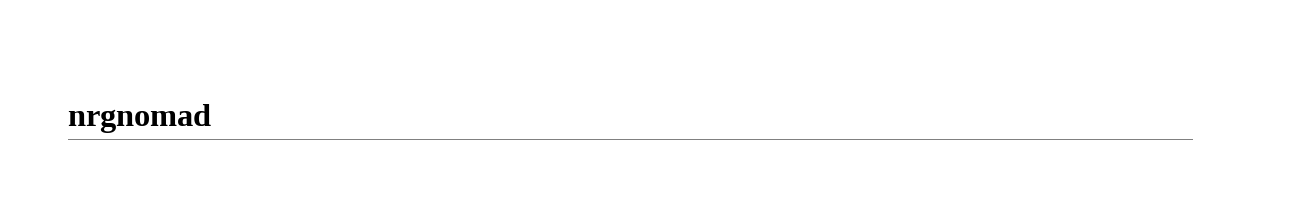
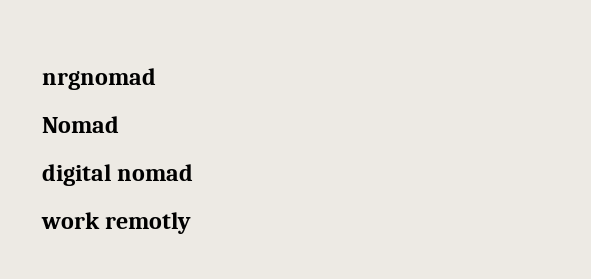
+ Nomad
+ digital nomad
+ work remotly

